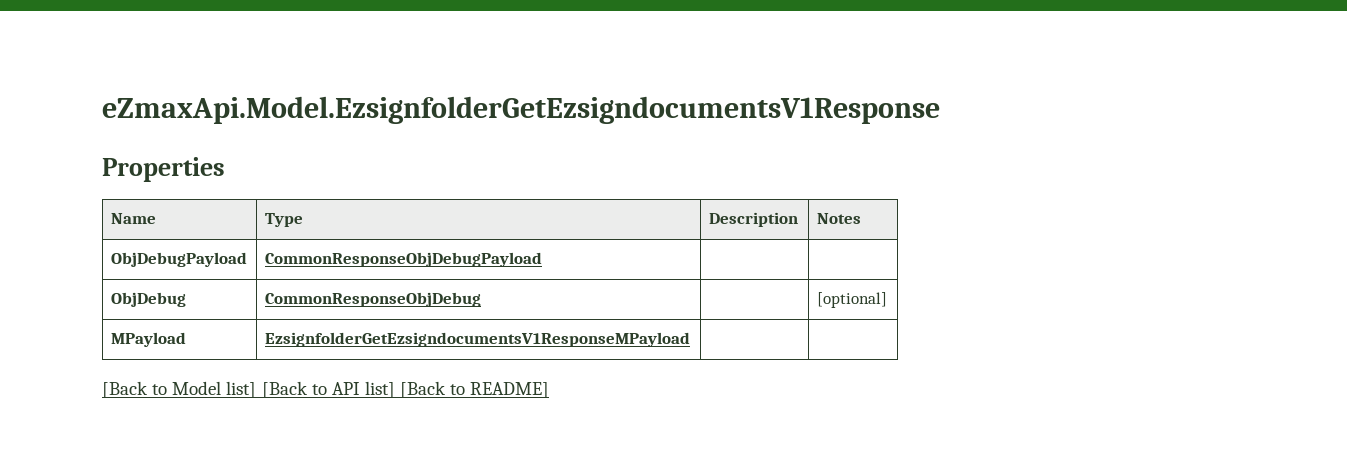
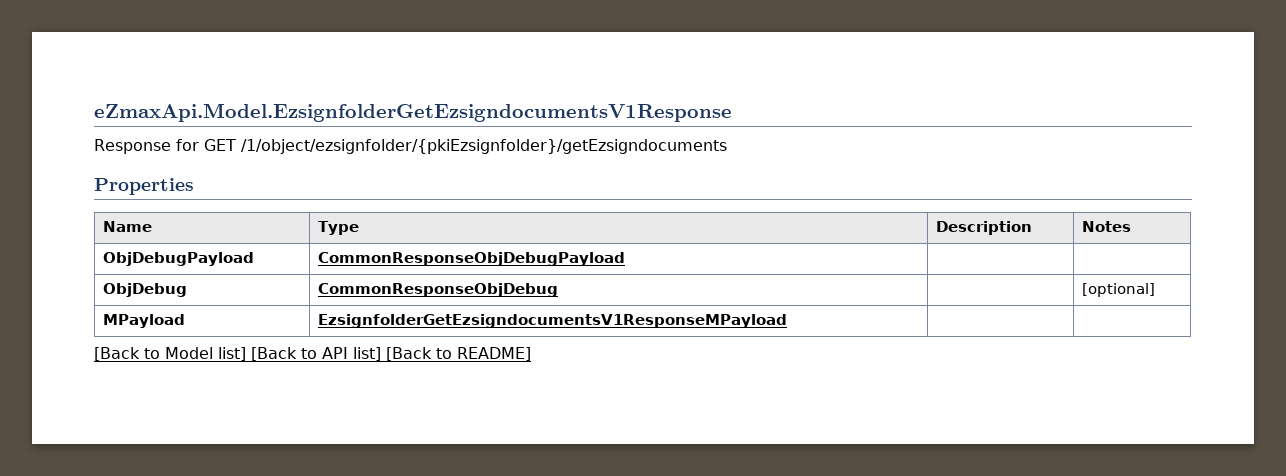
+ Response for GET /1/object/ezsignfolder/{pkiEzsignfolder}/getEzsigndocuments

